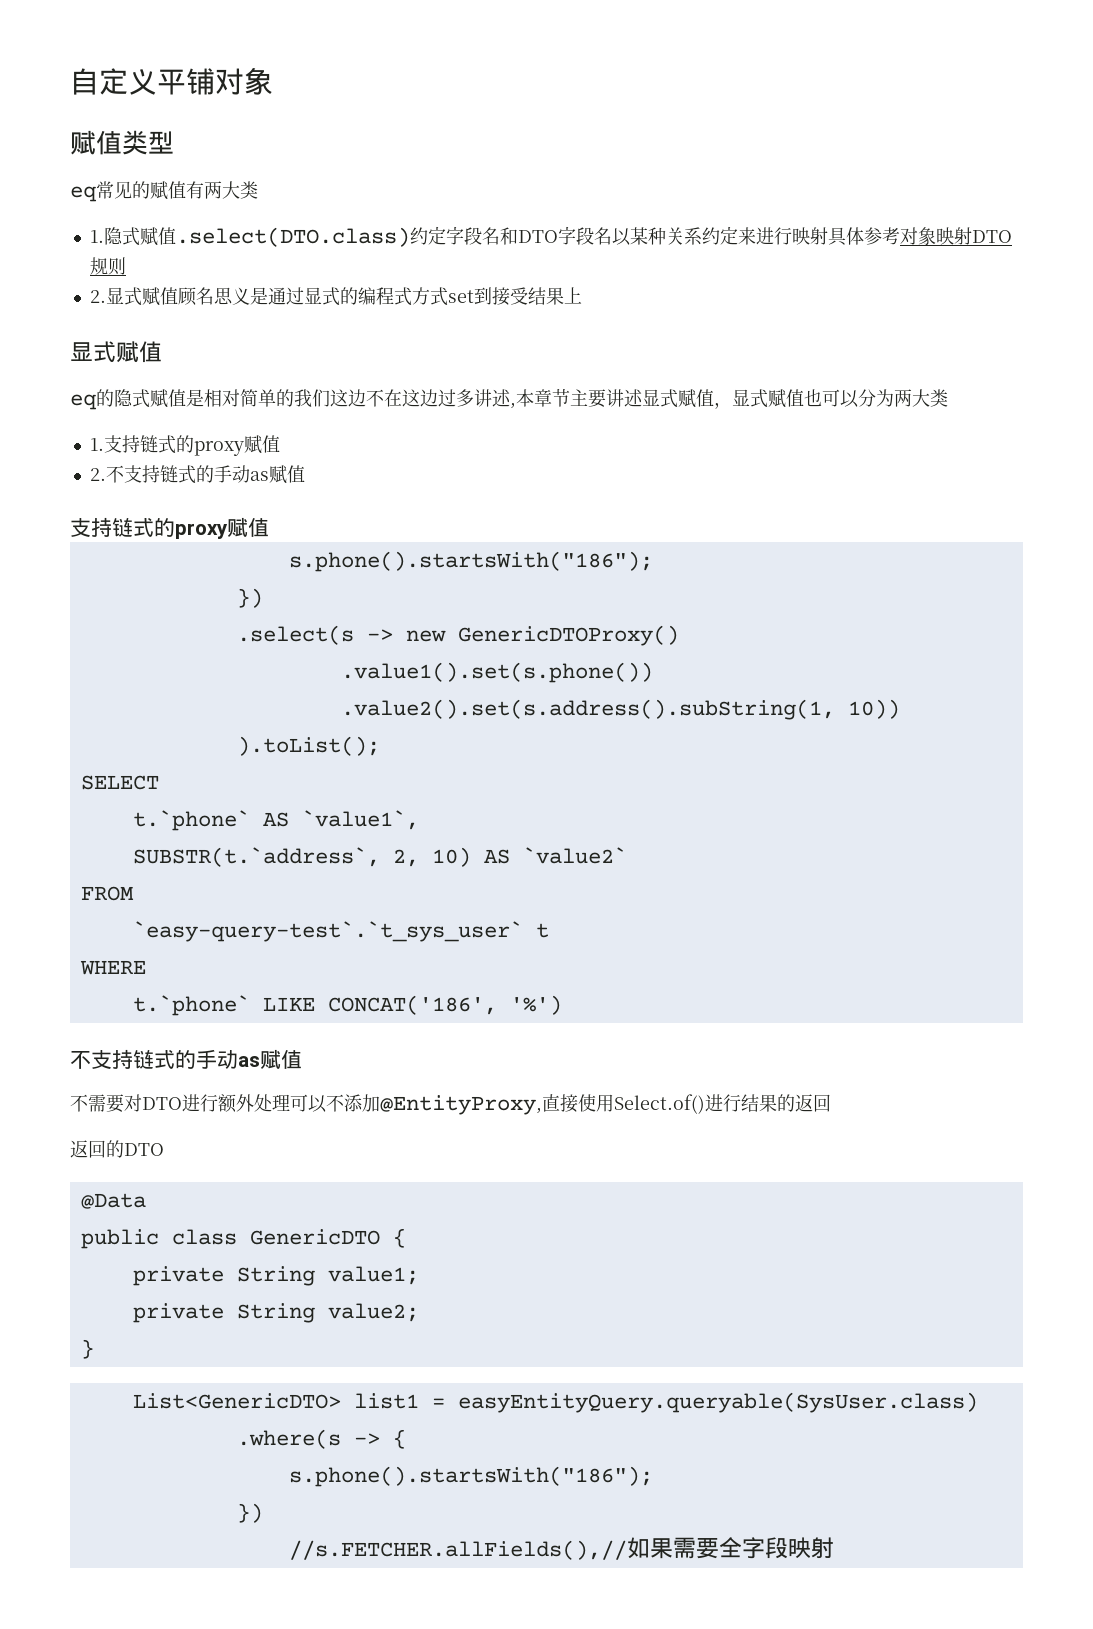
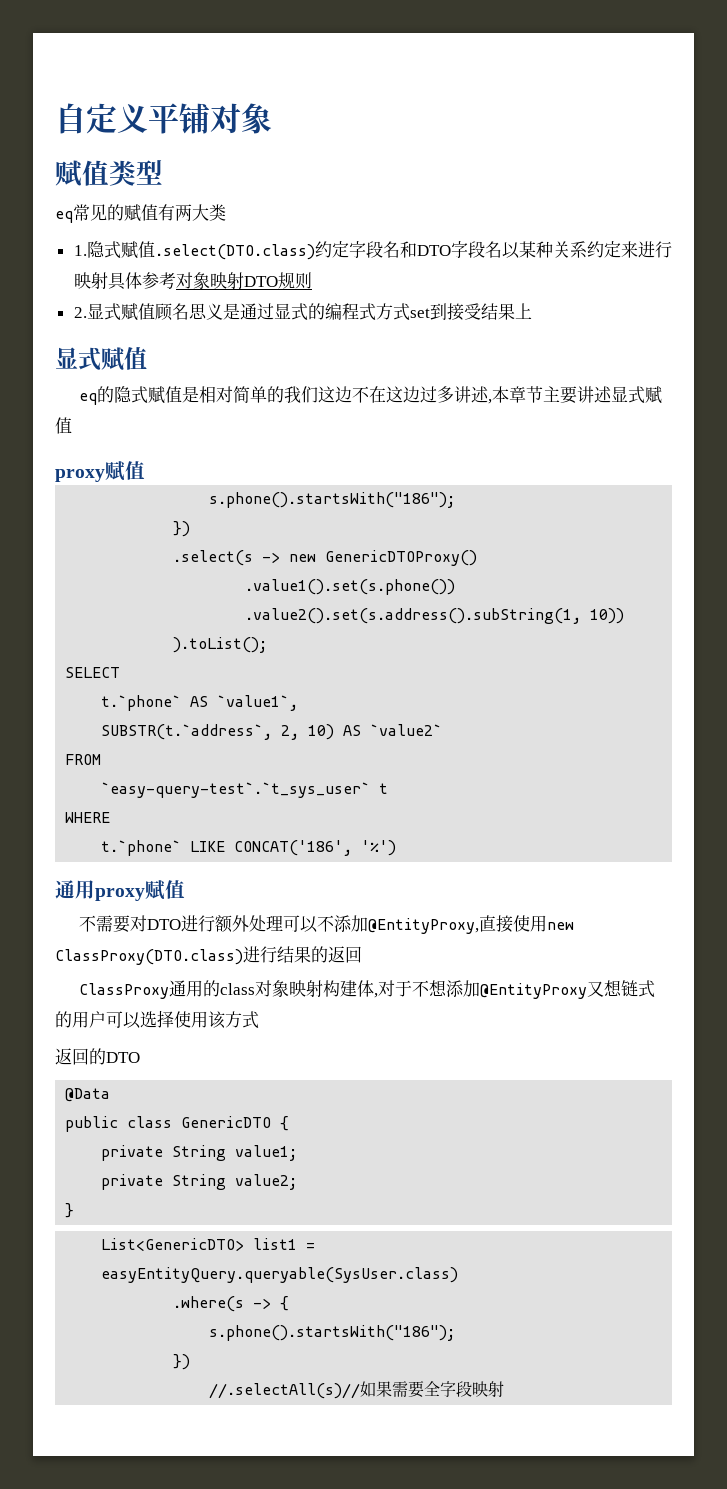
- eq的隐式赋值是相对简单的我们这边不在这边过多讲述,本章节主要讲述显式赋值，显式赋值也可以分为两大类
- 1.支持链式的proxy赋值
- 2.不支持链式的手动as赋值
- 支持链式的proxy赋值
+ eq的隐式赋值是相对简单的我们这边不在这边过多讲述,本章节主要讲述显式赋值
+ proxy赋值
  t.`phone` LIKE CONCAT('186', '%')
- 不支持链式的手动as赋值
+ 通用proxy赋值
- 不需要对DTO进行额外处理可以不添加@EntityProxy,直接使用Select.of()进行结果的返回
+ 不需要对DTO进行额外处理可以不添加@EntityProxy,直接使用new ClassProxy(DTO.class)进行结果的返回
+ ClassProxy通用的class对象映射构建体,对于不想添加@EntityProxy又想链式的用户可以选择使用该方式
- //s.FETCHER.allFields(),//如果需要全字段映射
+ //.selectAll(s)//如果需要全字段映射

